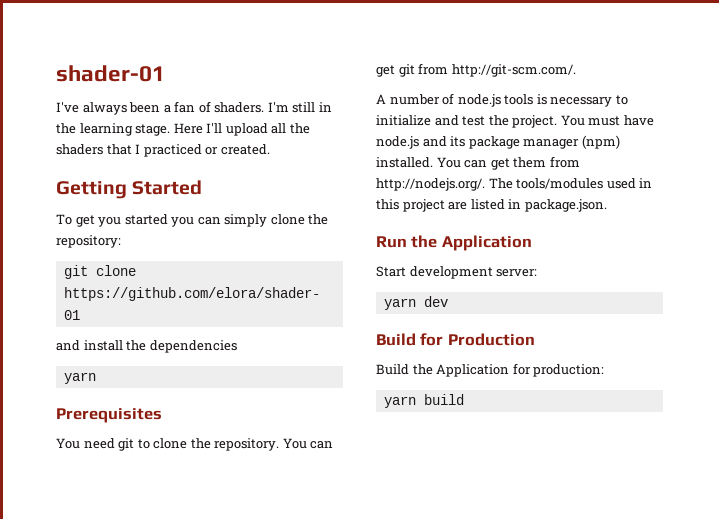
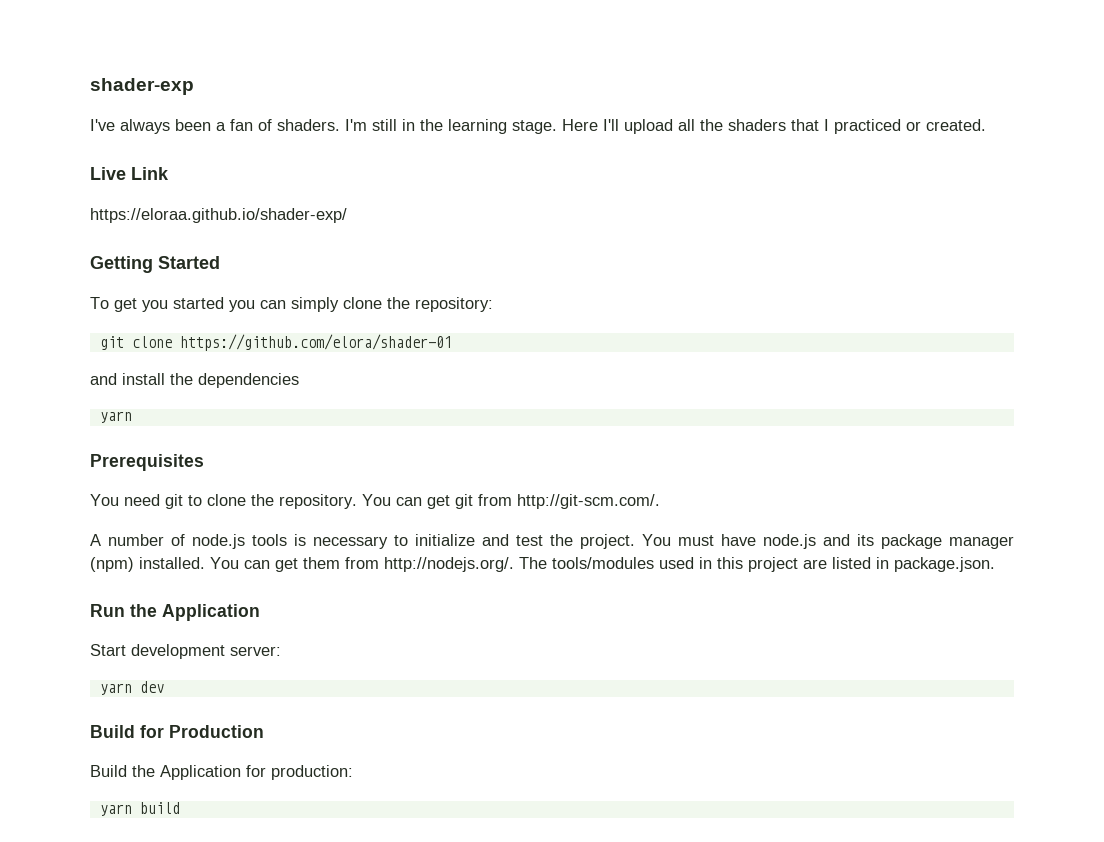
- shader-01
+ shader-exp
+ Live Link
+ https://eloraa.github.io/shader-exp/

